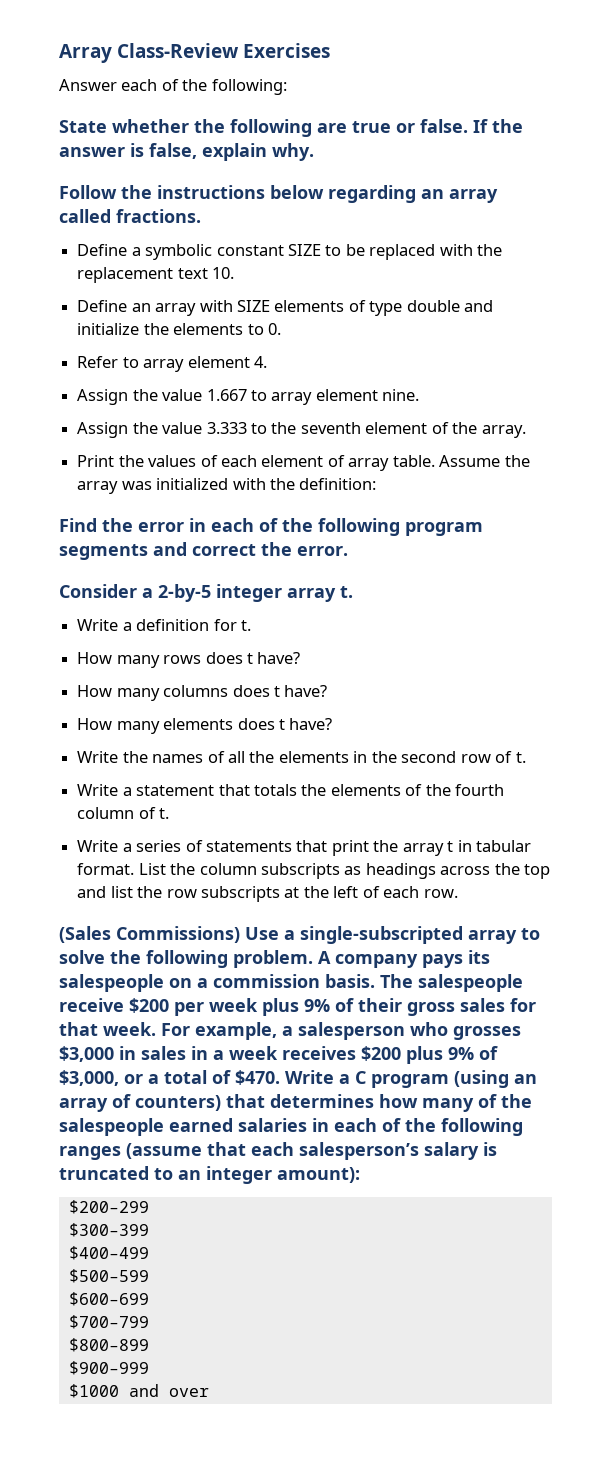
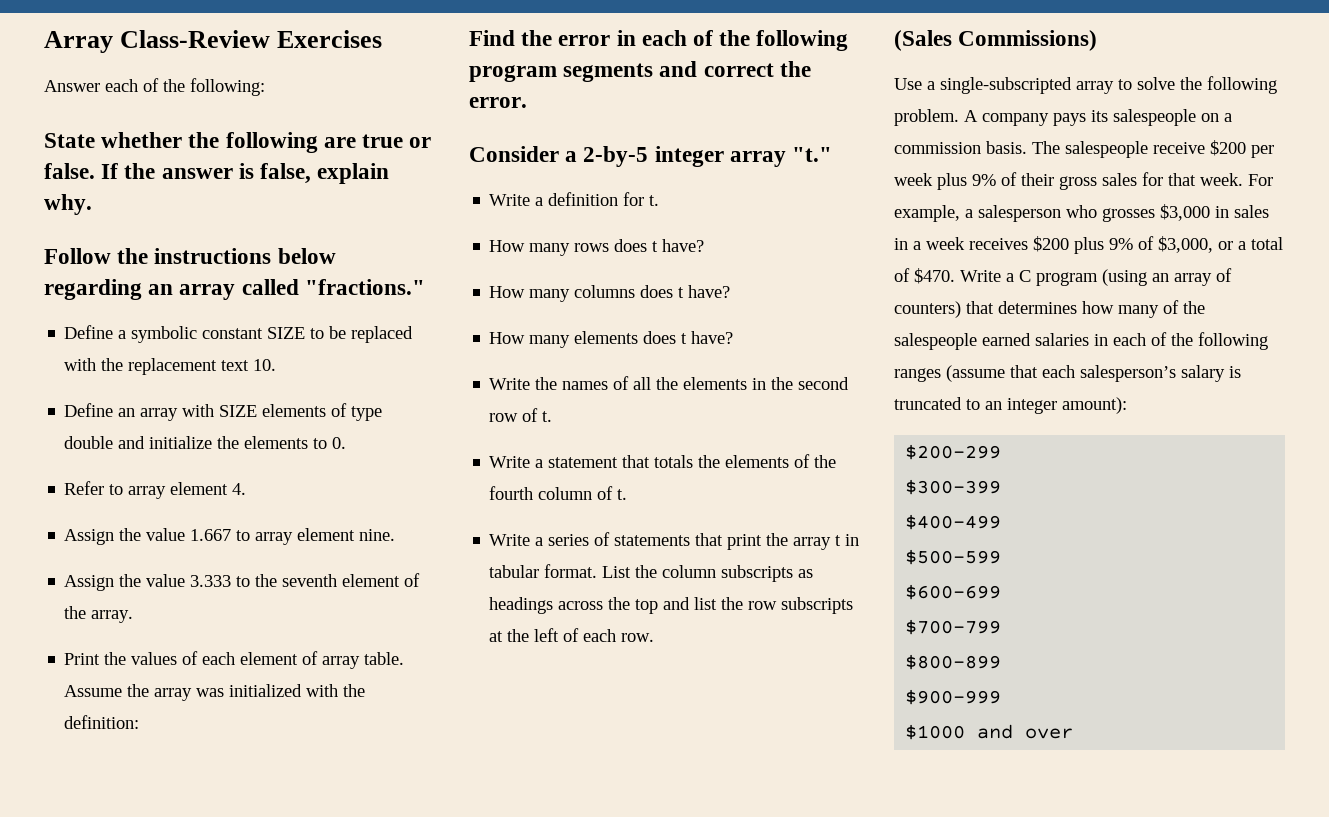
- Follow the instructions below regarding an array called fractions.
+ Follow the instructions below regarding an array called "fractions."
- Consider a 2-by-5 integer array t.
+ Consider a 2-by-5 integer array "t."
- (Sales Commissions) Use a single-subscripted array to solve the following problem.
+ (Sales Commissions)
+ Use a single-subscripted array to solve the following problem.

